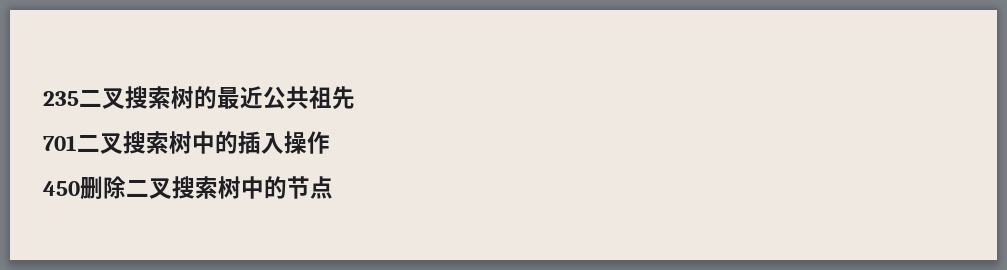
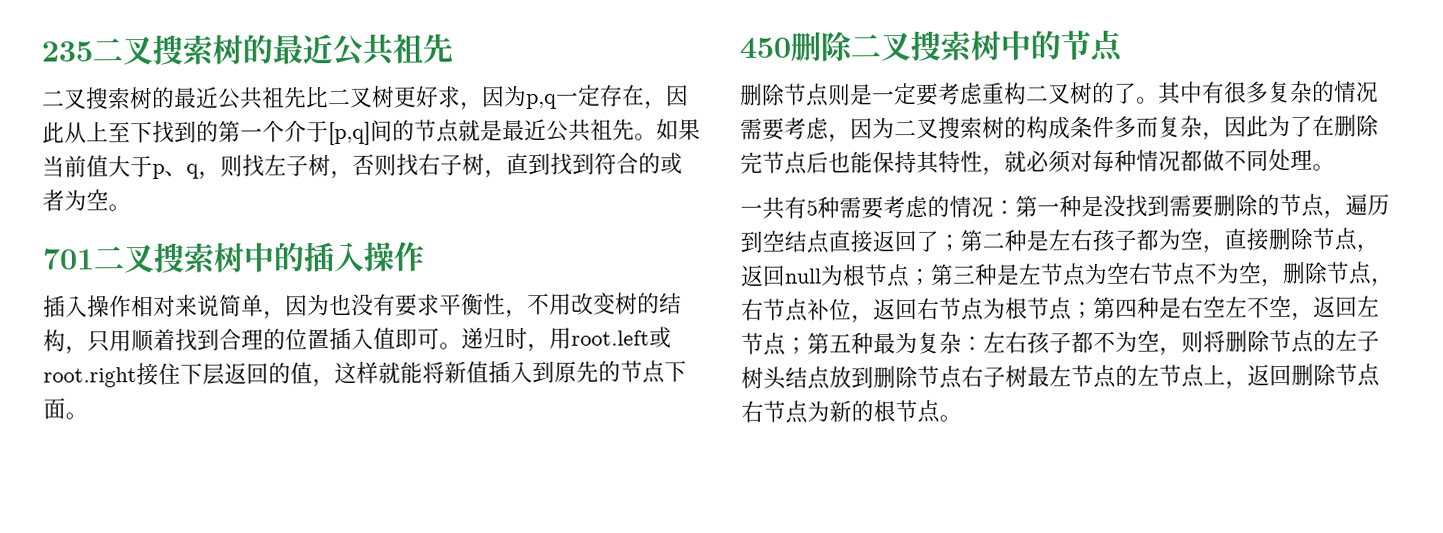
+ 二叉搜索树的最近公共祖先比二叉树更好求，因为p,q一定存在，因此从上至下找到的第一个介于[p,q]间的节点就是最近公共祖先。如果当前值大于p、q，则找左子树，否则找右子树，直到找到符合的或者为空。
+ 插入操作相对来说简单，因为也没有要求平衡性，不用改变树的结构，只用顺着找到合理的位置插入值即可。递归时，用root.left或root.right接住下层返回的值，这样就能将新值插入到原先的节点下面。
+ 删除节点则是一定要考虑重构二叉树的了。其中有很多复杂的情况需要考虑，因为二叉搜索树的构成条件多而复杂，因此为了在删除完节点后也能保持其特性，就必须对每种情况都做不同处理。
+ 一共有5种需要考虑的情况：第一种是没找到需要删除的节点，遍历到空结点直接返回了；第二种是左右孩子都为空，直接删除节点，返回null为根节点；第三种是左节点为空右节点不为空，删除节点，右节点补位，返回右节点为根节点；第四种是右空左不空，返回左节点；第五种最为复杂：左右孩子都不为空，则将删除节点的左子树头结点放到删除节点右子树最左节点的左节点上，返回删除节点右节点为新的根节点。

